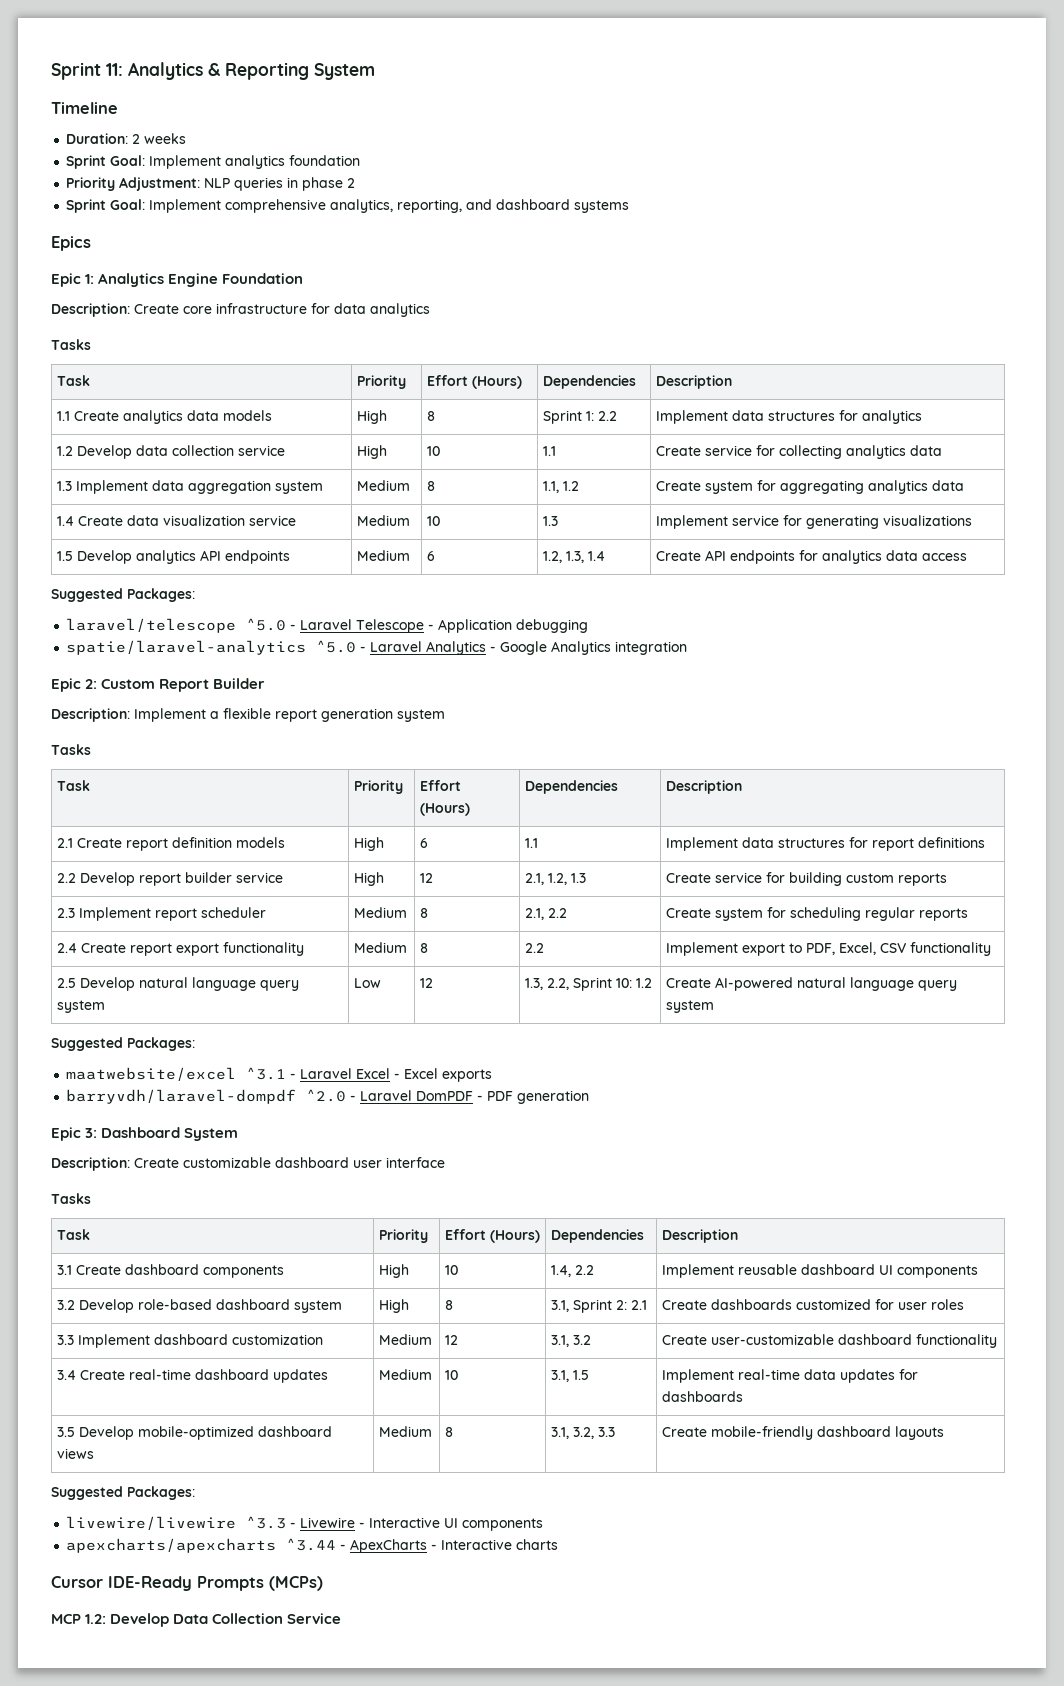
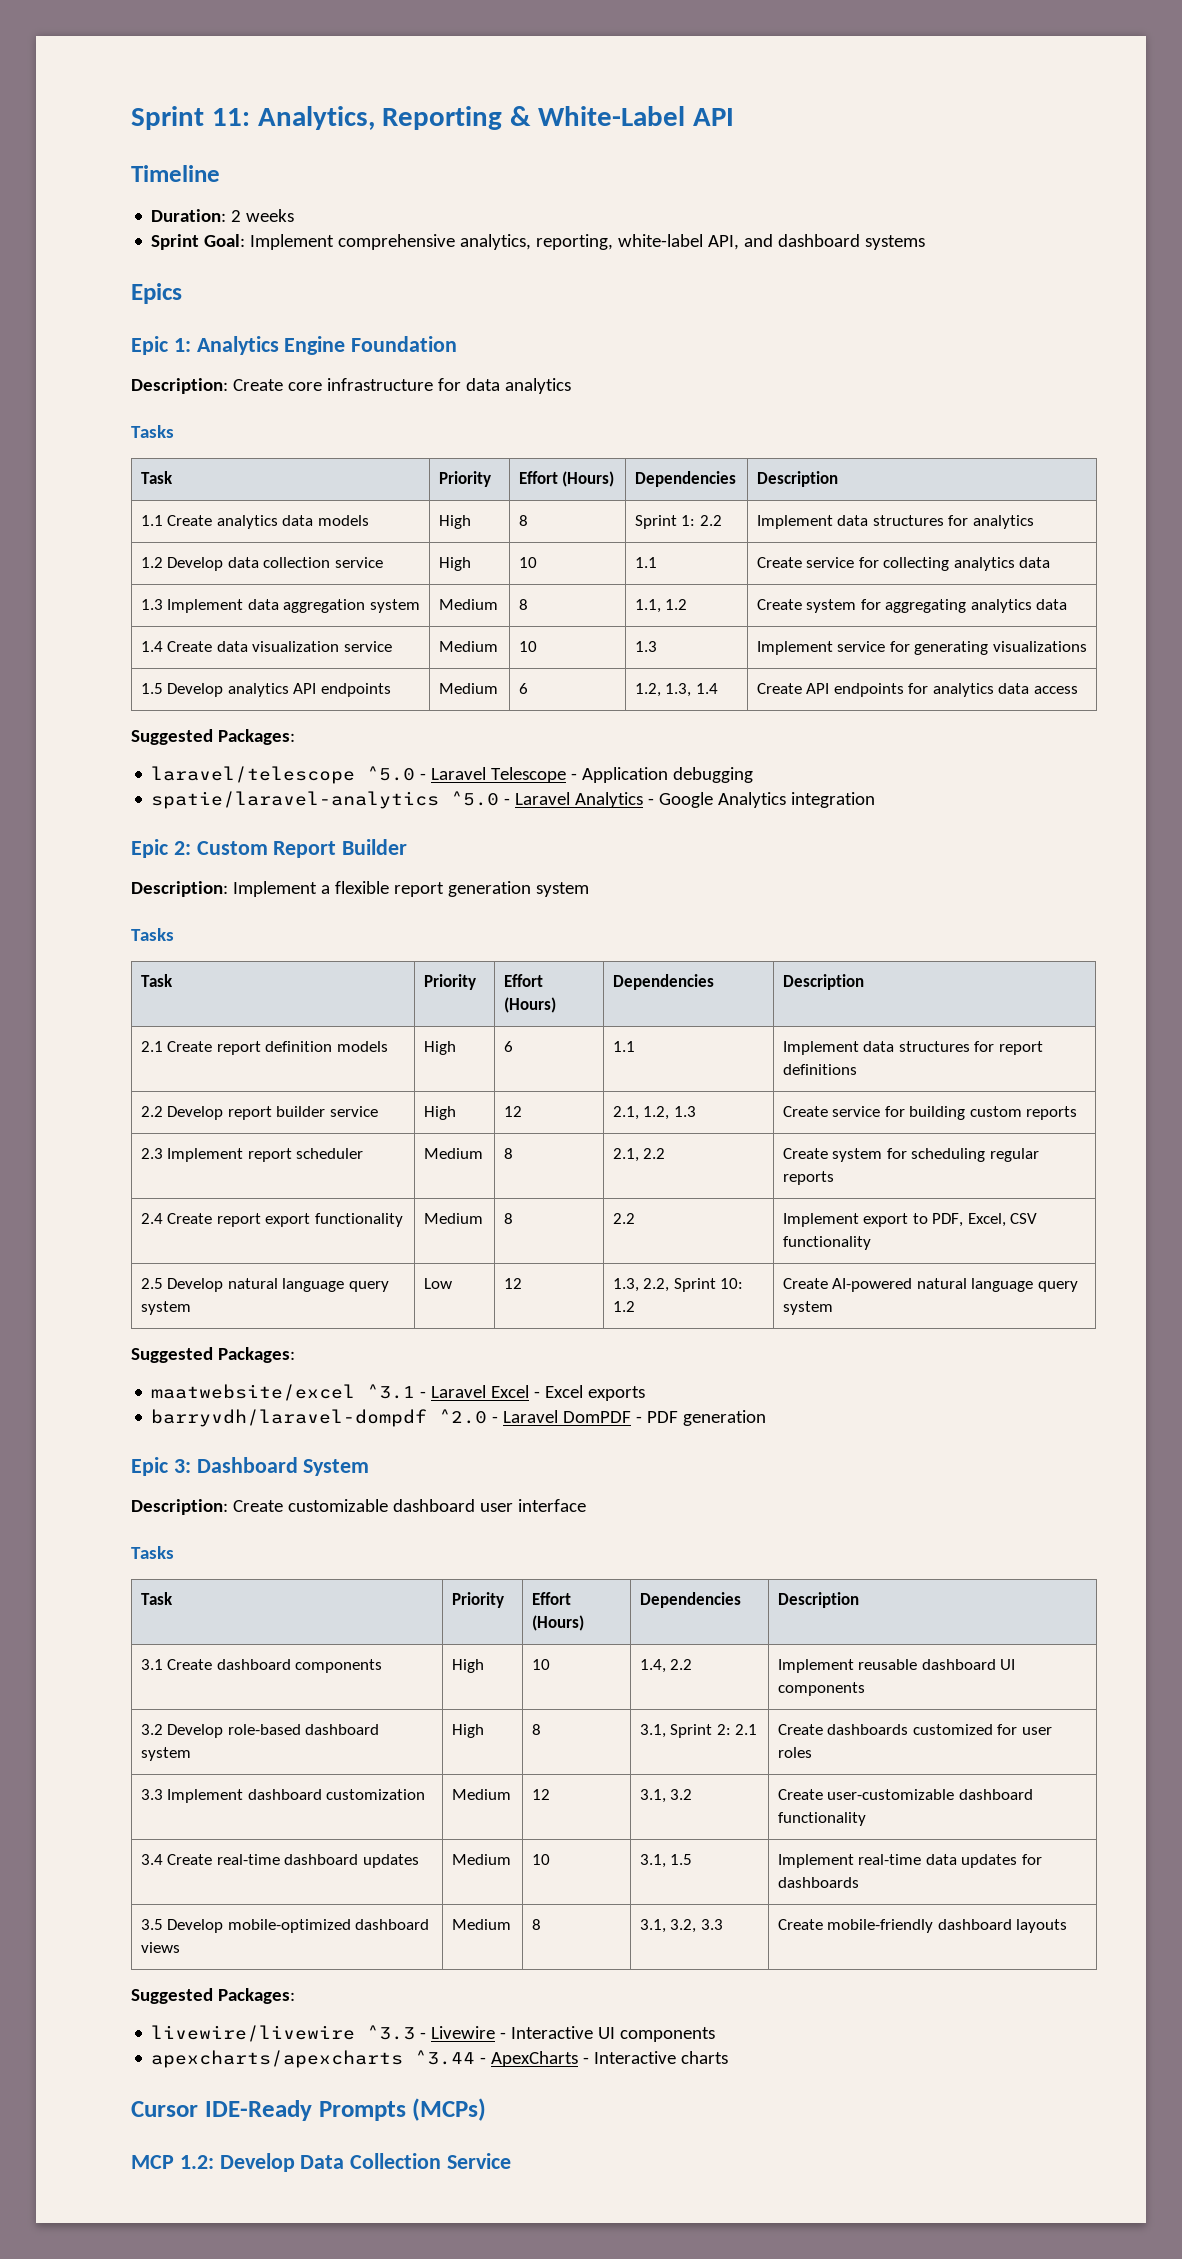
- Sprint 11: Analytics & Reporting System
+ Sprint 11: Analytics, Reporting & White-Label API
- Sprint Goal: Implement analytics foundation
- Priority Adjustment: NLP queries in phase 2
- Sprint Goal: Implement comprehensive analytics, reporting, and dashboard systems
+ Sprint Goal: Implement comprehensive analytics, reporting, white-label API, and dashboard systems

